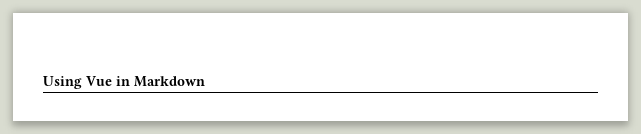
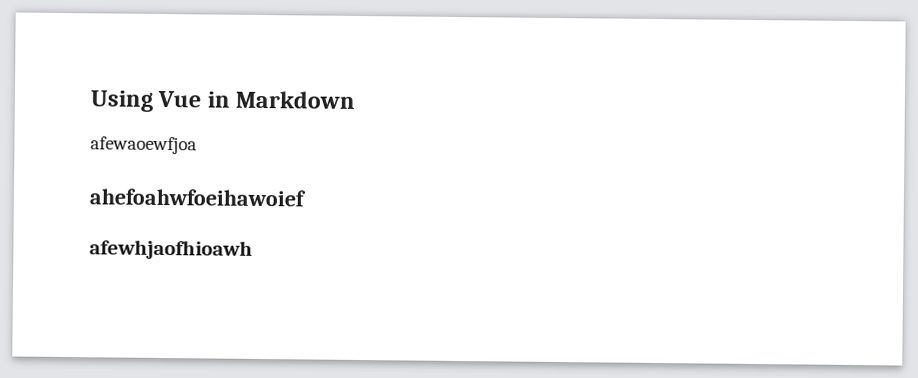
+ afewaoewfjoa
+ ahefoahwfoeihawoief
+ afewhjaofhioawh

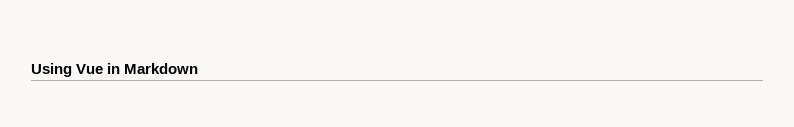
- afewaoewfjoa
- ahefoahwfoeihawoief
- afewhjaofhioawh

